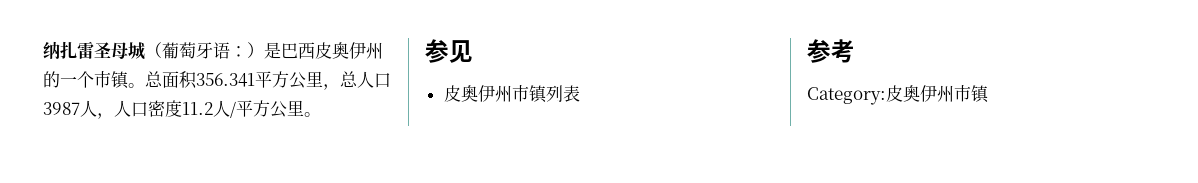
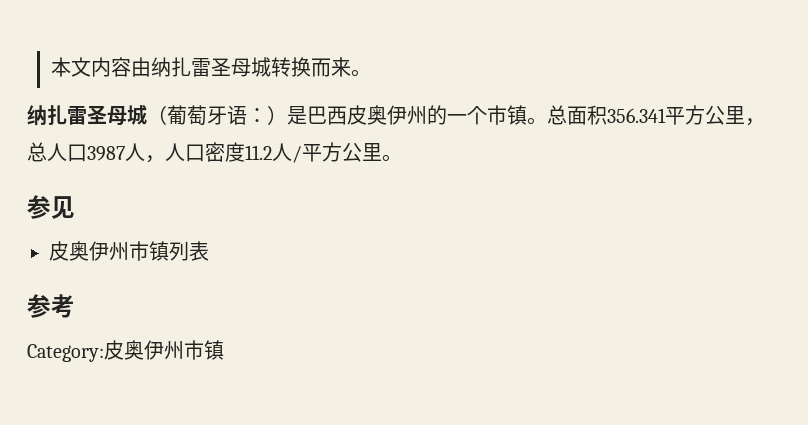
+ 本文内容由纳扎雷圣母城转换而来。

